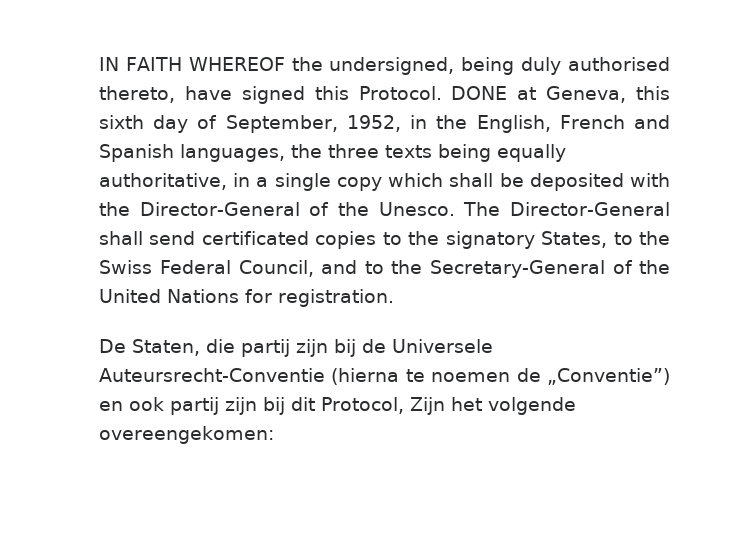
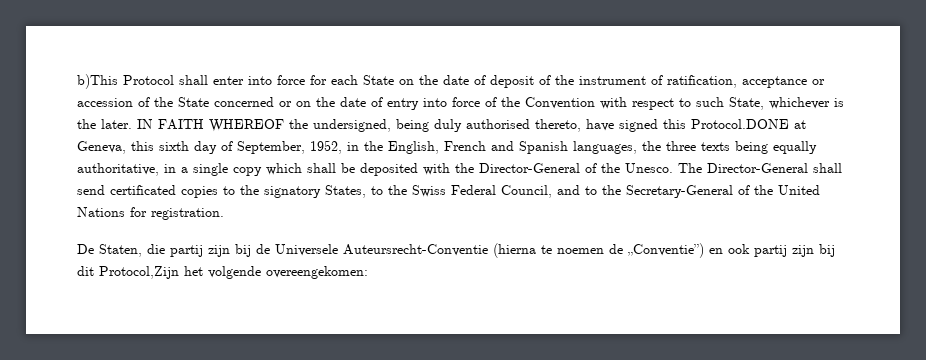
+ b)This Protocol shall enter into force for each State on the date of deposit of the instrument of ratification, acceptance or accession of the State concerned or on the date of entry into force of the Convention with respect to such State, whichever is the later.
- IN FAITH WHEREOF the undersigned, being duly authorised thereto, have signed this Protocol. DONE at Geneva, this sixth day of September, 1952, in the English, French and Spanish languages, the three texts being equally authoritative, in a single copy which shall be deposited with the Director-General of the Unesco.
+ IN FAITH WHEREOF the undersigned, being duly authorised thereto, have signed this Protocol.DONE at Geneva, this sixth day of September, 1952, in the English, French and Spanish languages, the three texts being equally authoritative, in a single copy which shall be deposited with the Director-General of the Unesco.
- De Staten, die partij zijn bij de Universele Auteursrecht-Conventie (hierna te noemen de „Conventie”) en ook partij zijn bij dit Protocol, Zijn het volgende overeengekomen:
+ De Staten, die partij zijn bij de Universele Auteursrecht-Conventie (hierna te noemen de „Conventie”) en ook partij zijn bij dit Protocol,Zijn het volgende overeengekomen:

